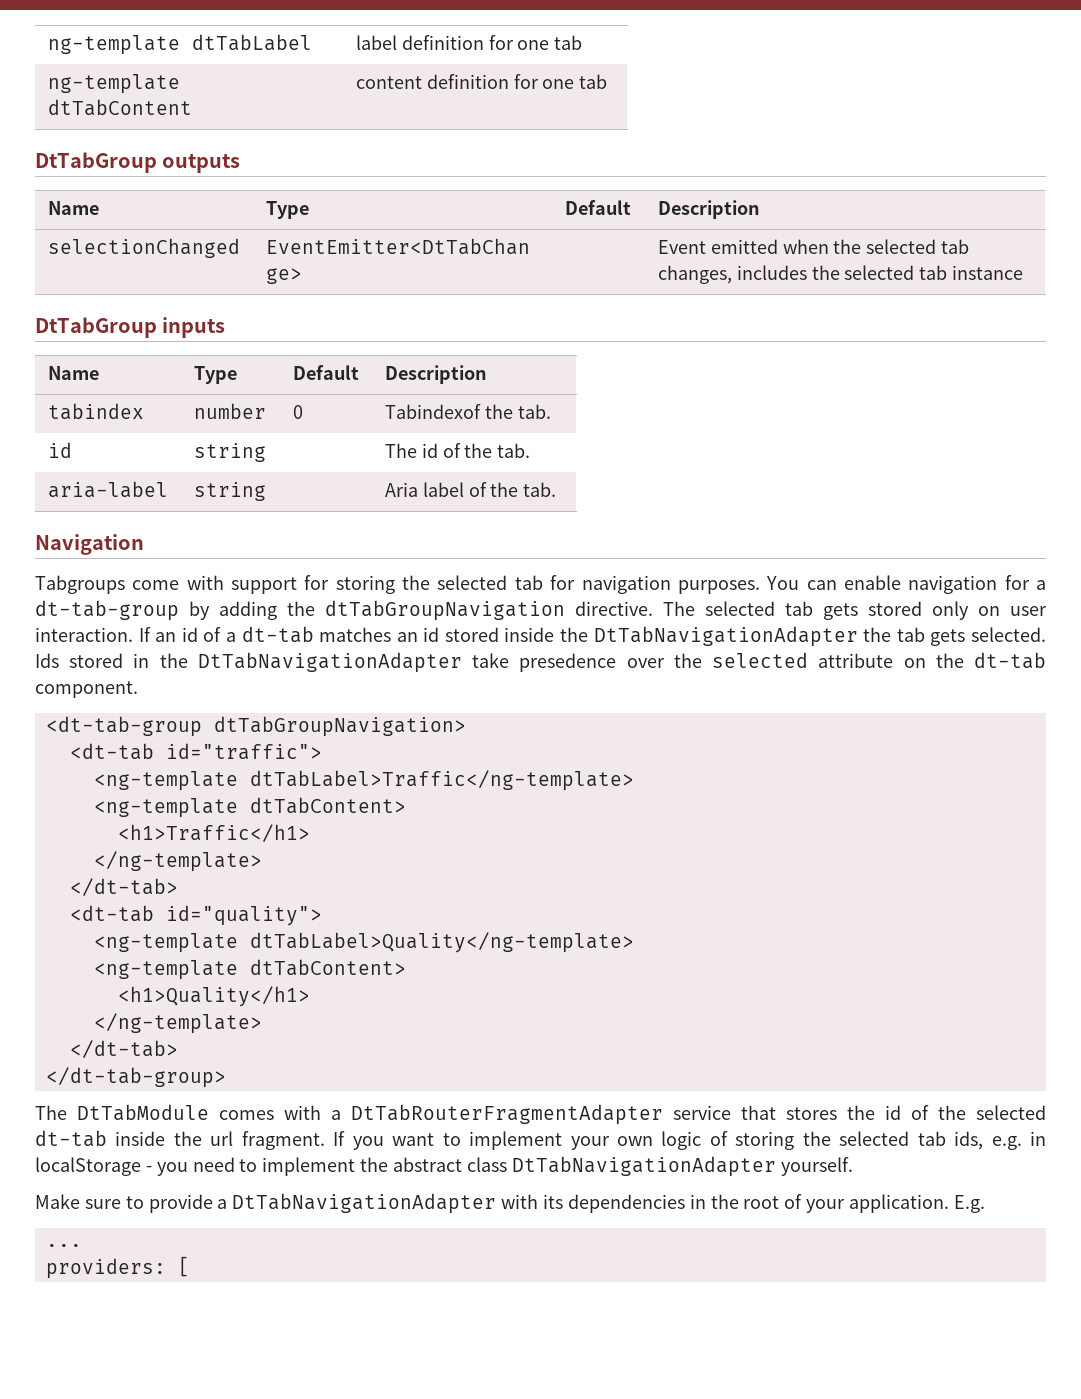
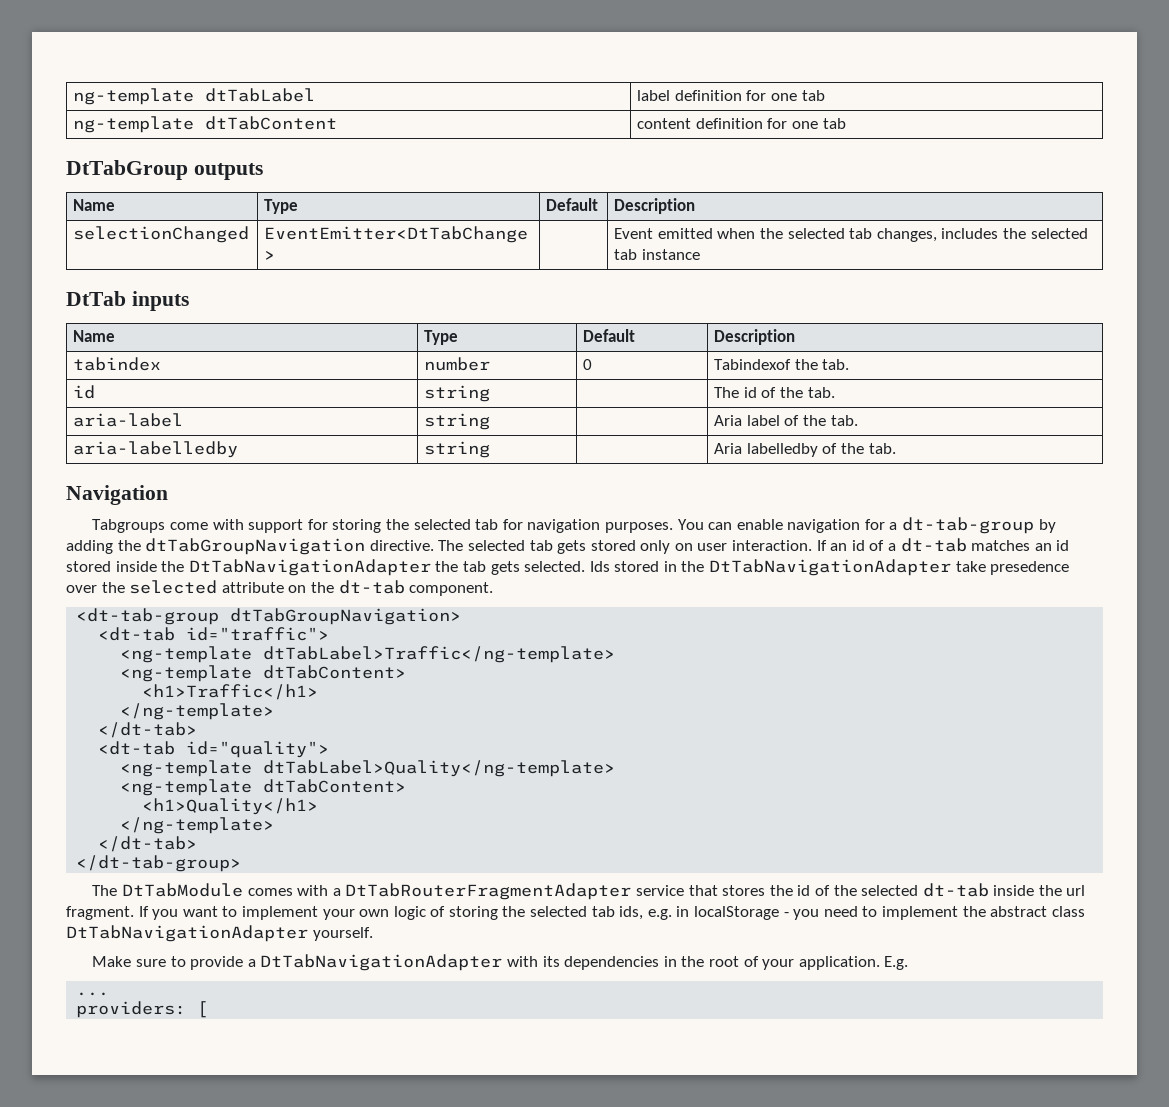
- DtTabGroup inputs
+ DtTab inputs
+ aria-labelledby | string | | Aria labelledby of the tab.

